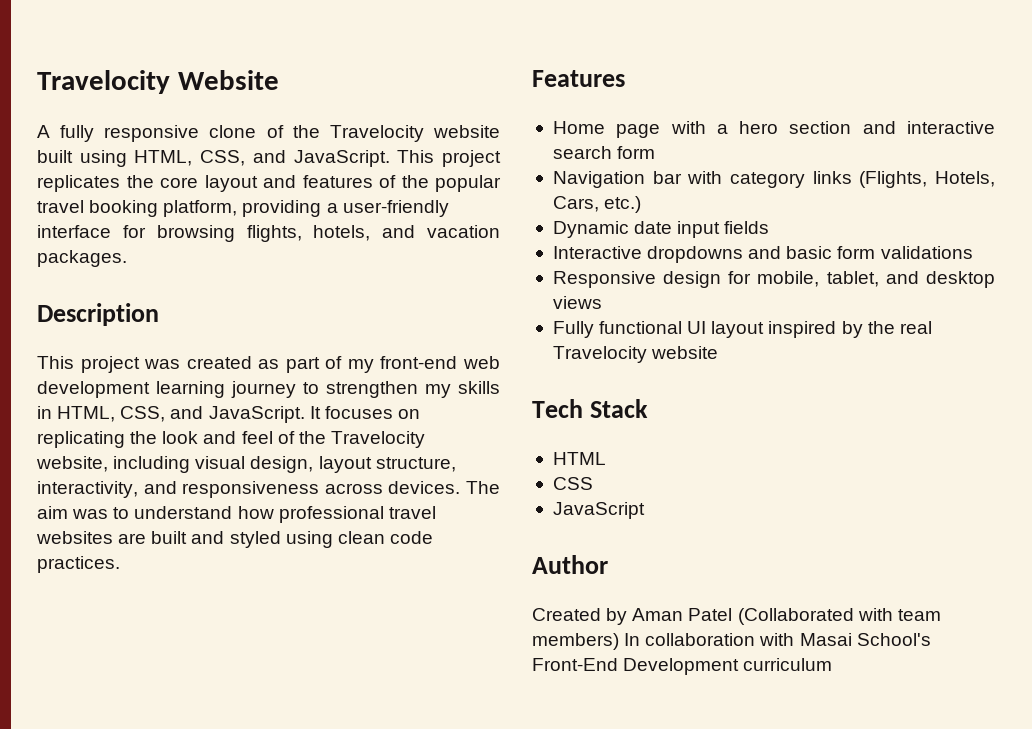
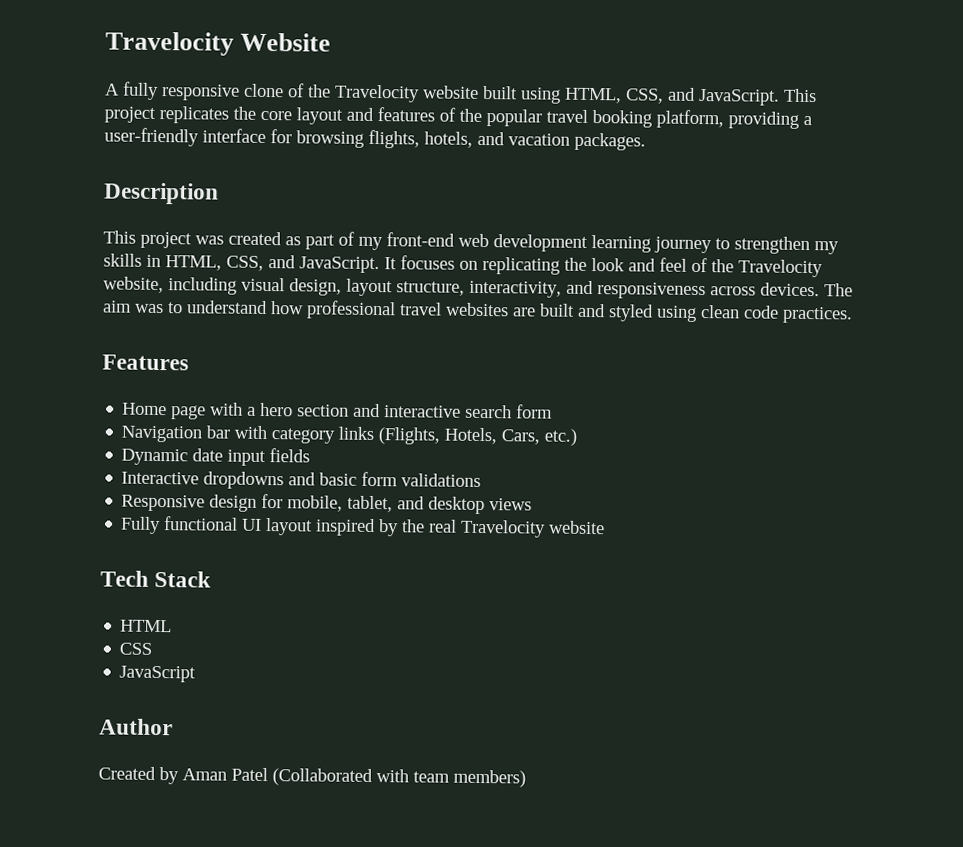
- Created by Aman Patel (Collaborated with team members) In collaboration with Masai School's Front-End Development curriculum
+ Created by Aman Patel (Collaborated with team members)

